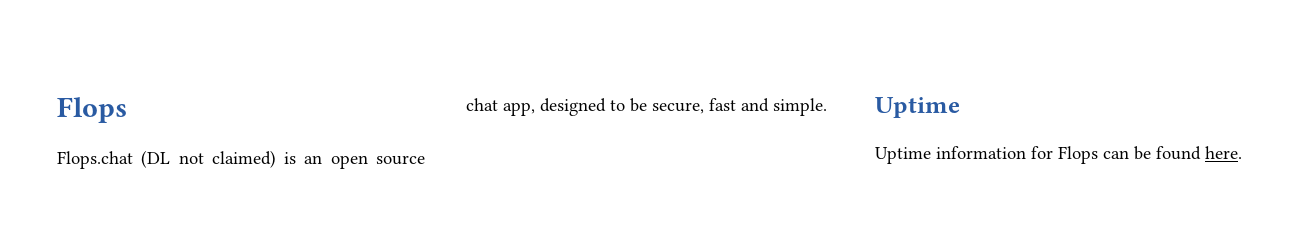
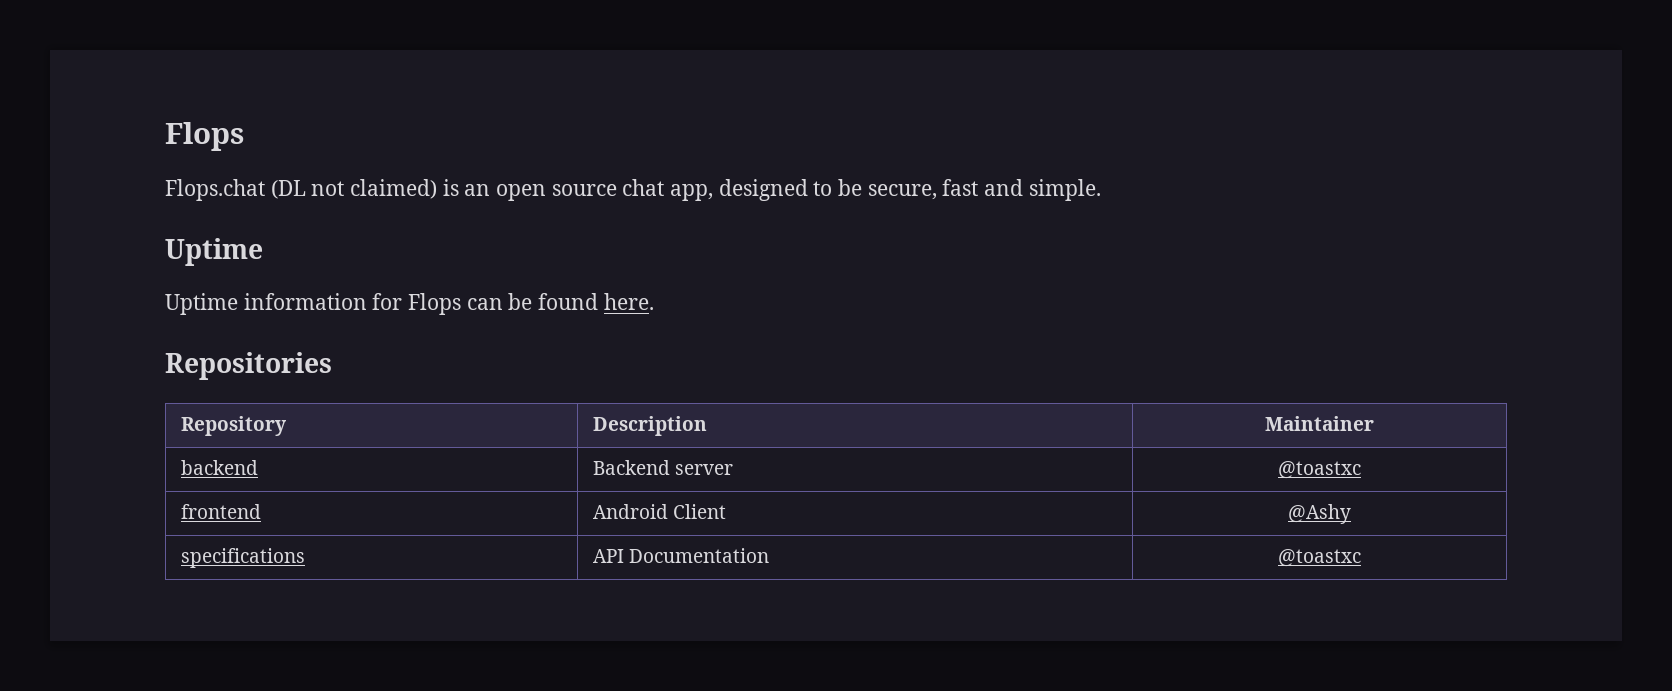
+ Repositories
+ Repository | Description | Maintainer
+ backend | Backend server | @toastxc
+ frontend | Android Client | @Ashy
+ specifications | API Documentation | @toastxc

